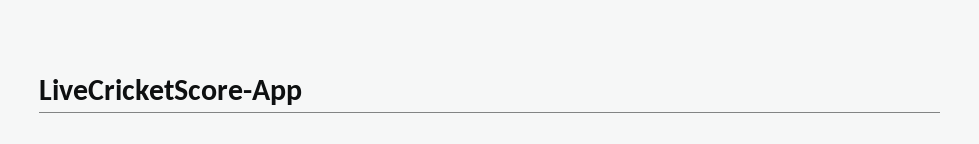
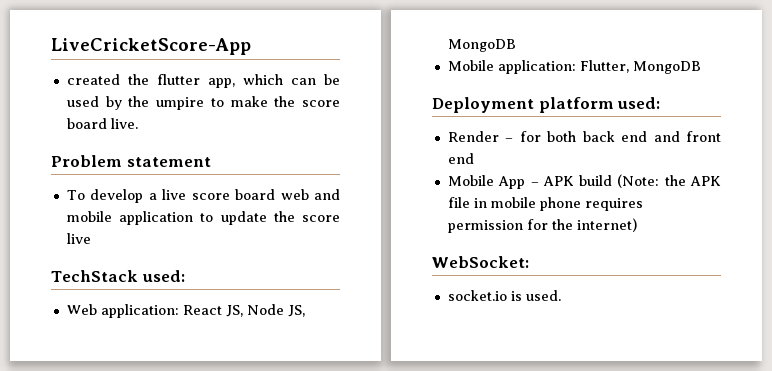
+ created the flutter app, which can be used by the umpire to make the score board live.
+ Problem statement
+ To develop a live score board web and mobile application to update the score live
+ TechStack used:
+ Web application: React JS, Node JS, MongoDB
+ Mobile application: Flutter, MongoDB
+ Deployment platform used:
+ Render – for both back end and front end
+ Mobile App – APK build (Note: the APK file in mobile phone requires permission for the internet)
+ WebSocket:
+ socket.io is used.

